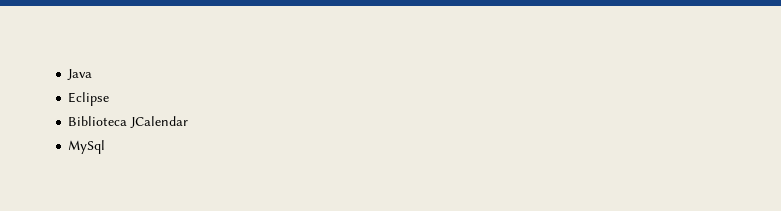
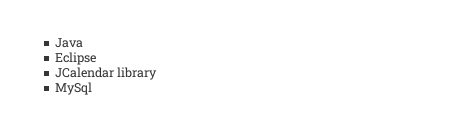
- Biblioteca JCalendar
+ JCalendar library

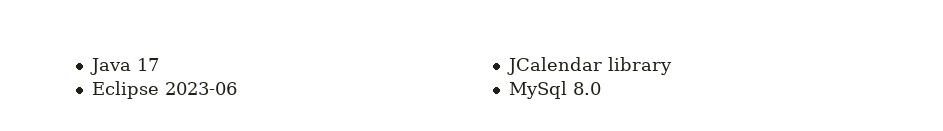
- Java
+ Java 17
- Eclipse
+ Eclipse 2023-06
- MySql
+ MySql 8.0

